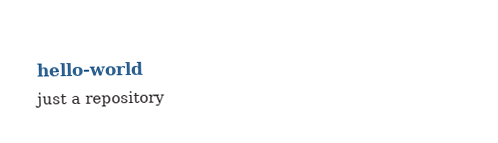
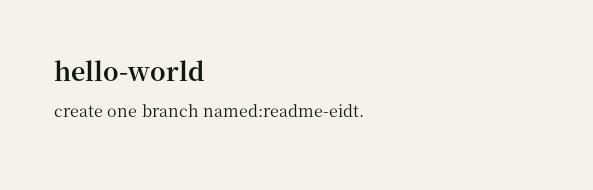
- just a repository
+ create one branch named:readme-eidt.

